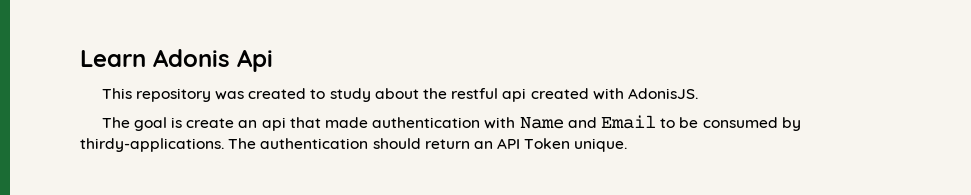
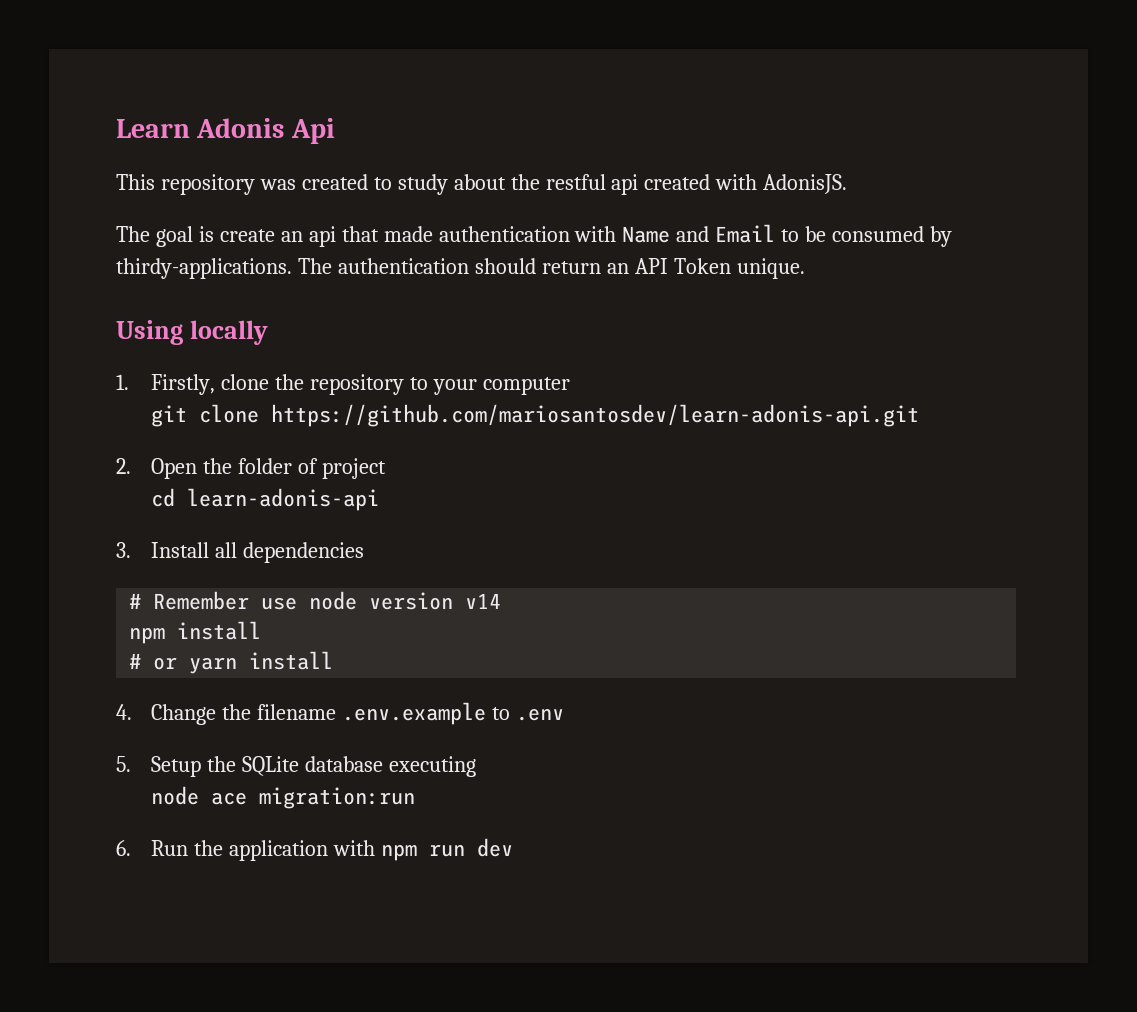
+ Using locally
+ 1. Firstly, clone the repository to your computer
+ git clone https://github.com/mariosantosdev/learn-adonis-api.git
+ 2. Open the folder of project
+ cd learn-adonis-api
+ 3. Install all dependencies
+ # Remember use node version v14
+ npm install
+ # or yarn install
+ 4. Change the filename .env.example to .env
+ 5. Setup the SQLite database executing
+ node ace migration:run
+ 6. Run the application with npm run dev

